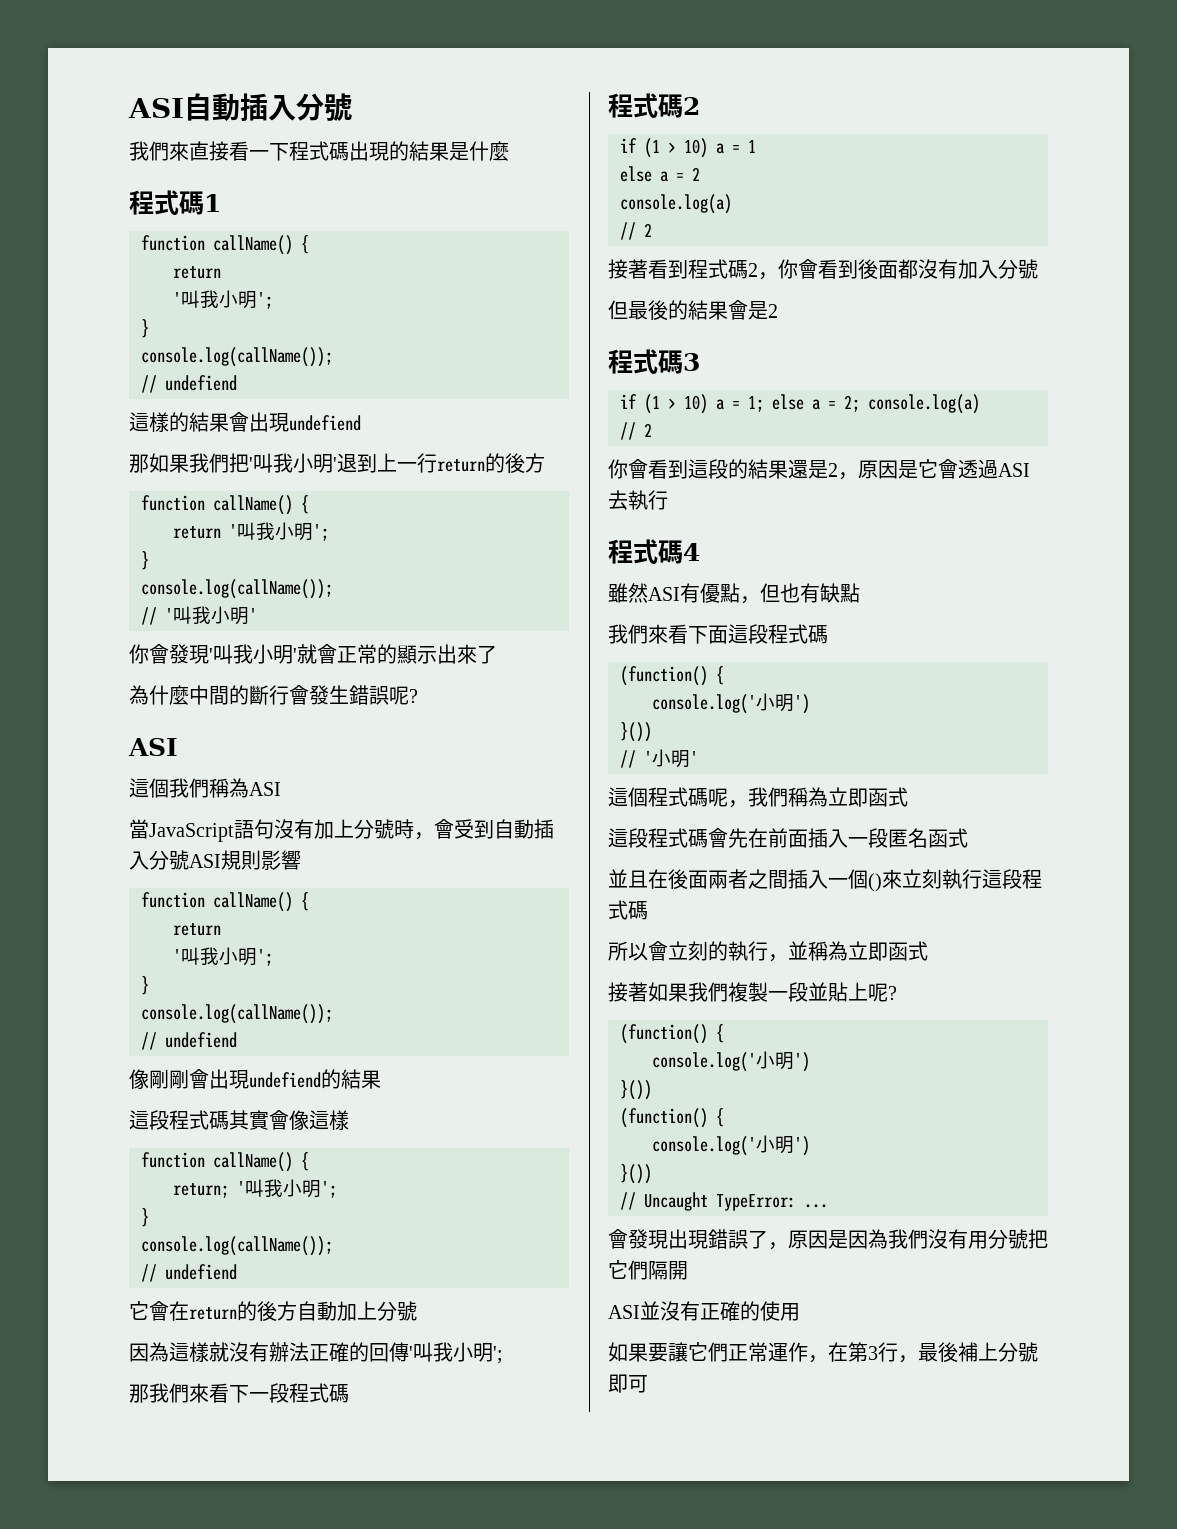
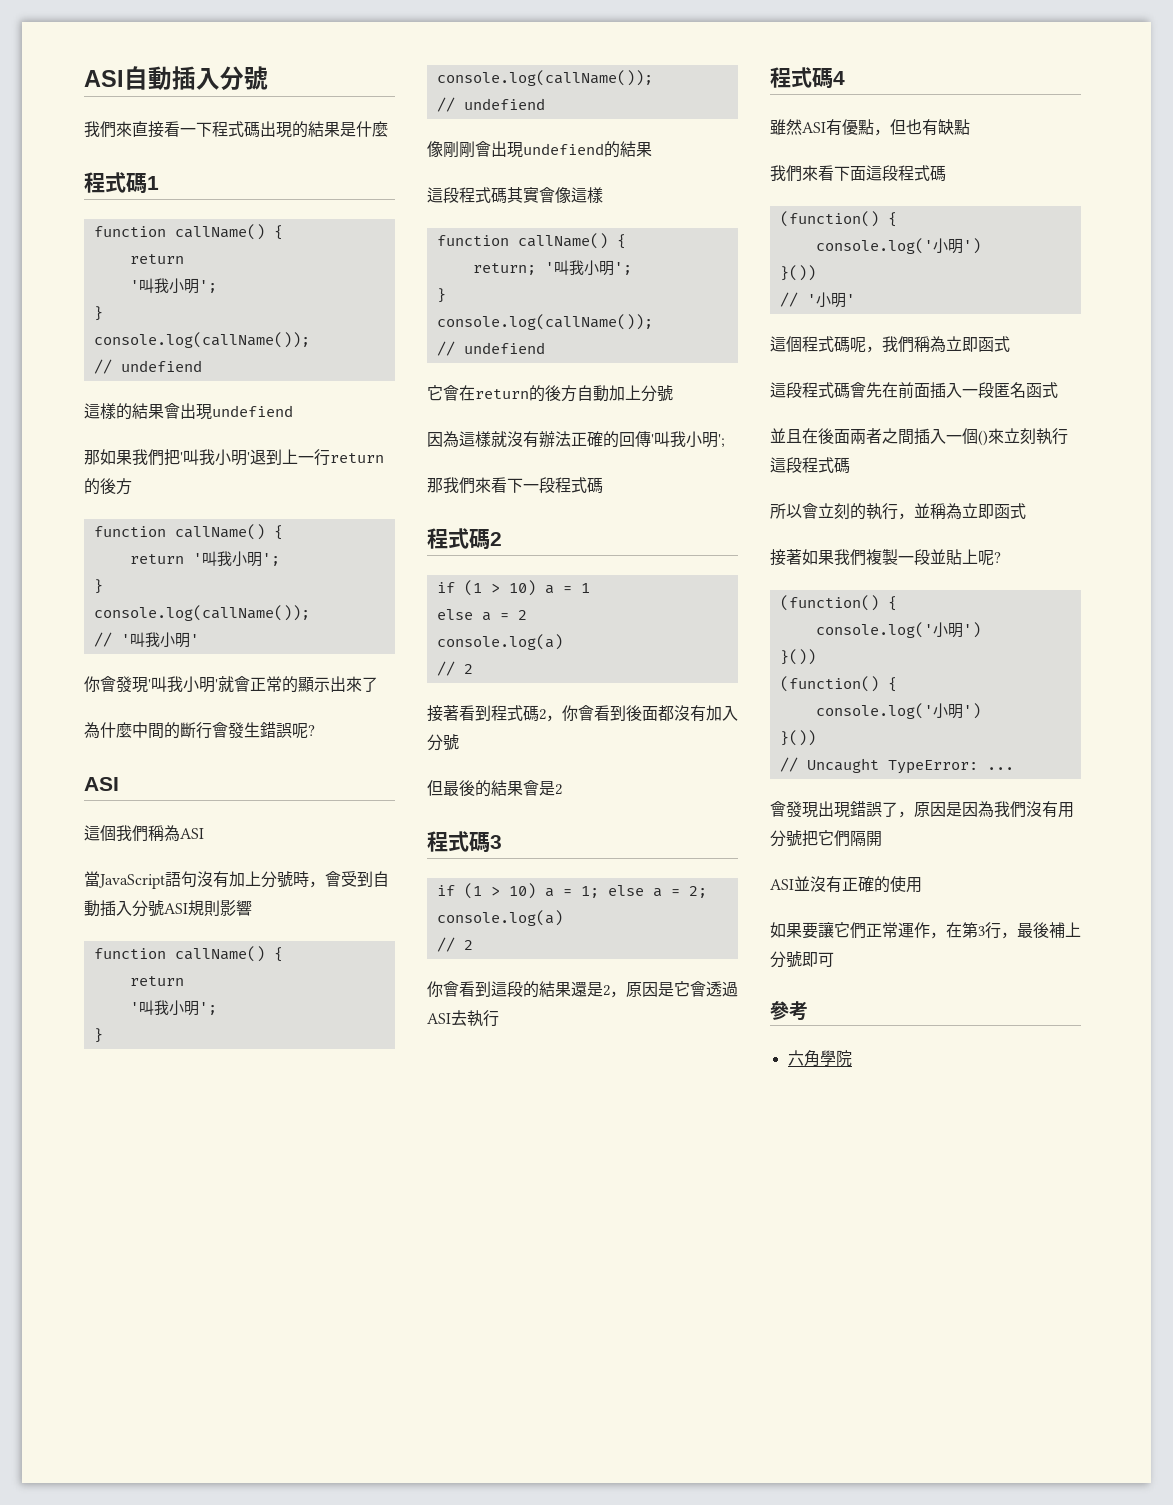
+ 參考
+ 六角學院

